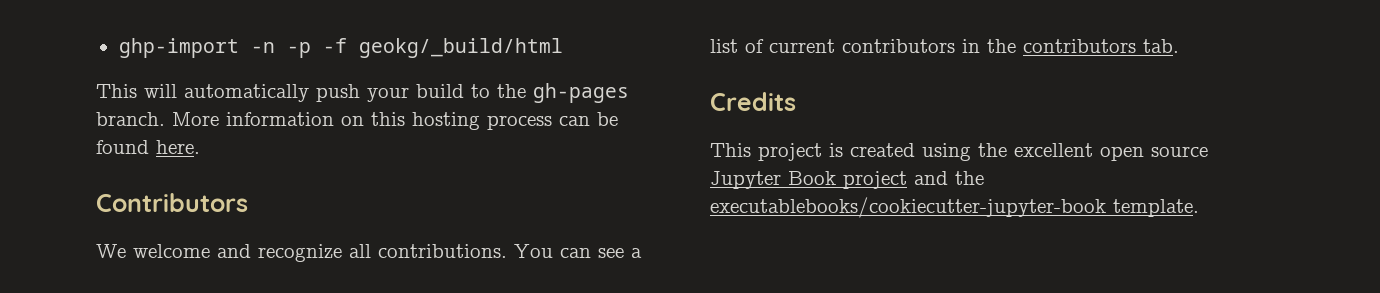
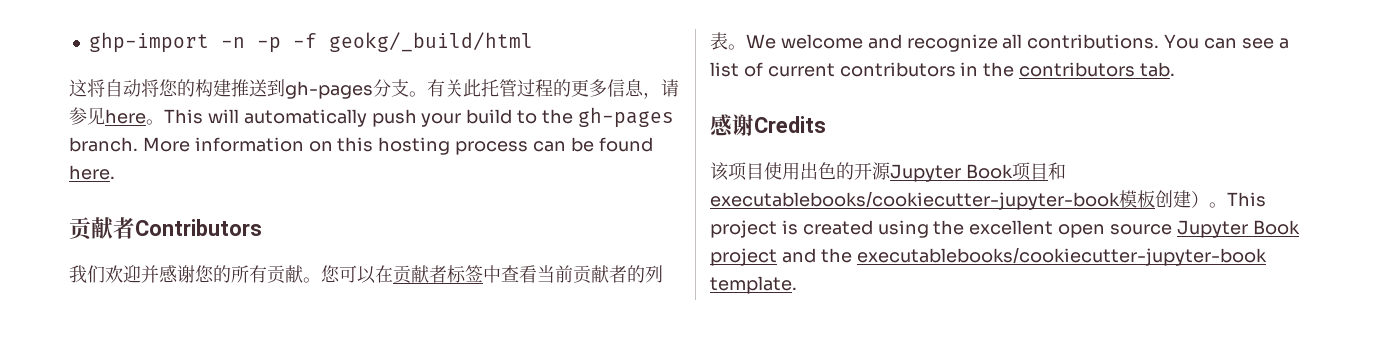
+ 这将自动将您的构建推送到gh-pages分支。有关此托管过程的更多信息，请参见here。
- Contributors
+ 贡献者Contributors
+ 我们欢迎并感谢您的所有贡献。您可以在贡献者标签中查看当前贡献者的列表。
- Credits
+ 感谢Credits
+ 该项目使用出色的开源Jupyter Book项目和executablebooks/cookiecutter-jupyter-book模板创建）。

